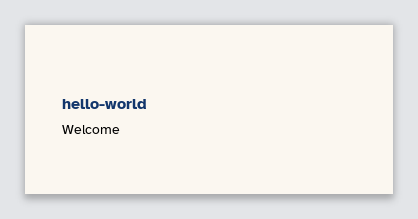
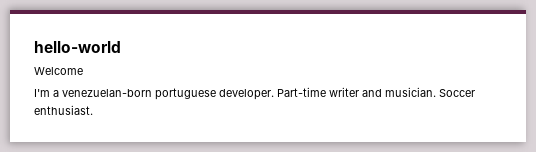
+ I'm a venezuelan-born portuguese developer. Part-time writer and musician. Soccer enthusiast.

